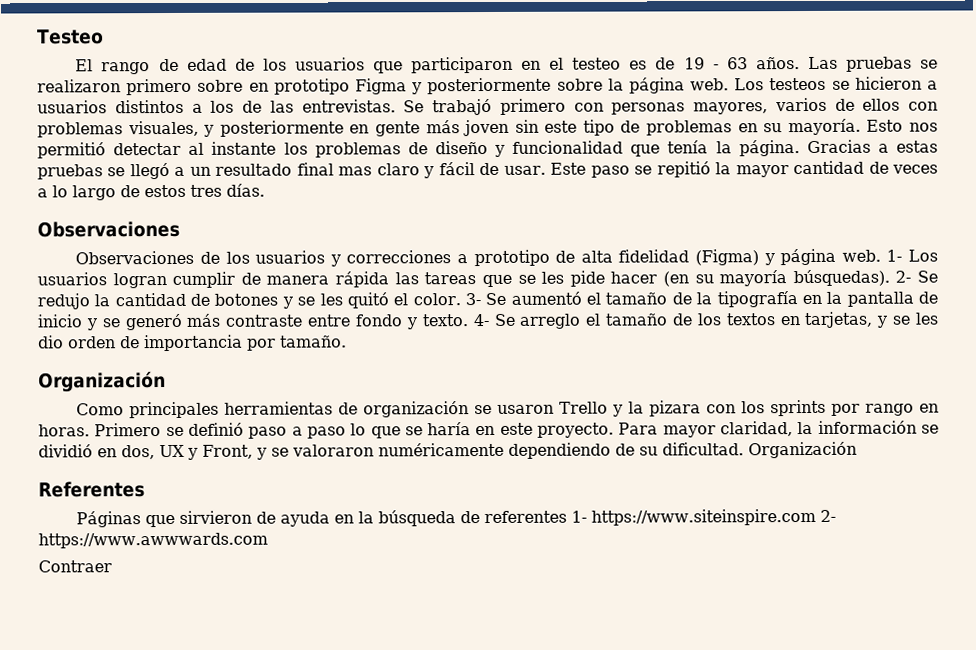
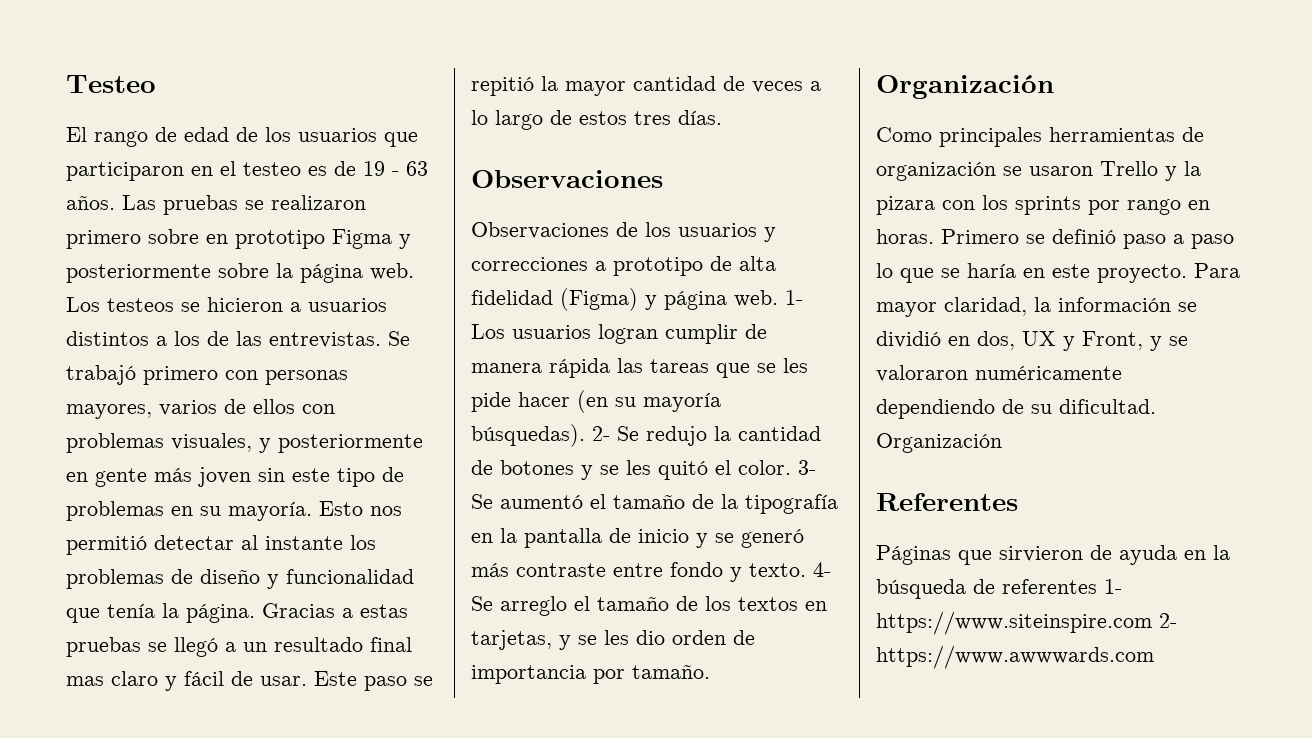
- Contraer

